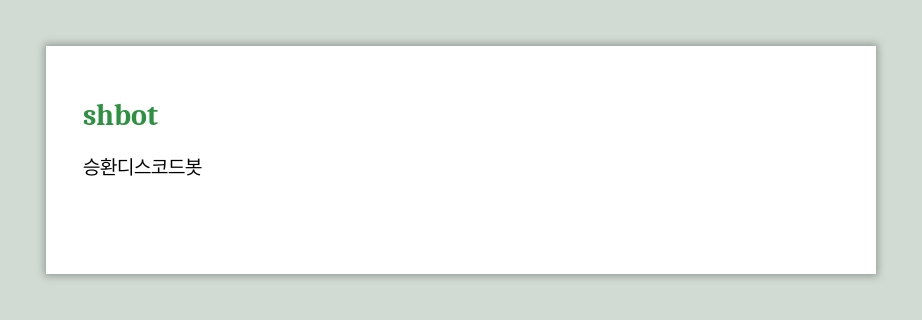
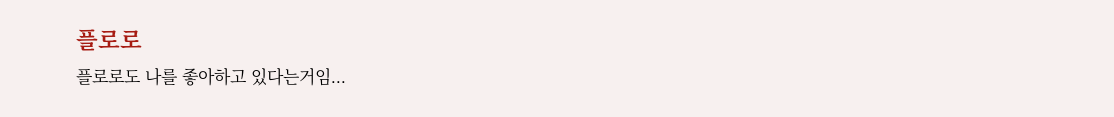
- shbot
- 승환디스코드봇
+ 플로로
+ 플로로도 나를 좋아하고 있다는거임...

